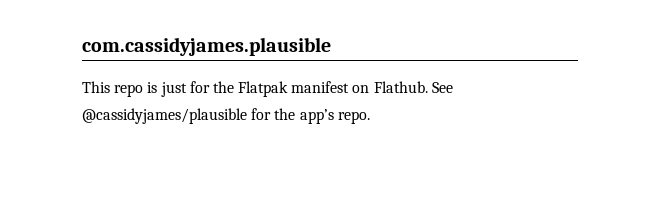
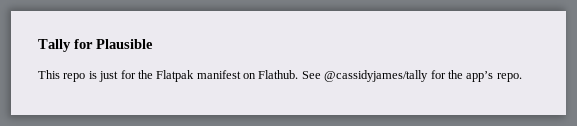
- com.cassidyjames.plausible
+ Tally for Plausible
- See @cassidyjames/plausible for the app’s repo.
+ See @cassidyjames/tally for the app’s repo.

